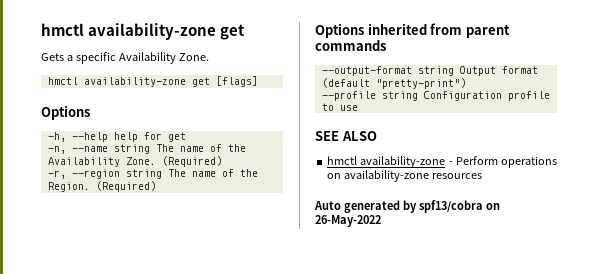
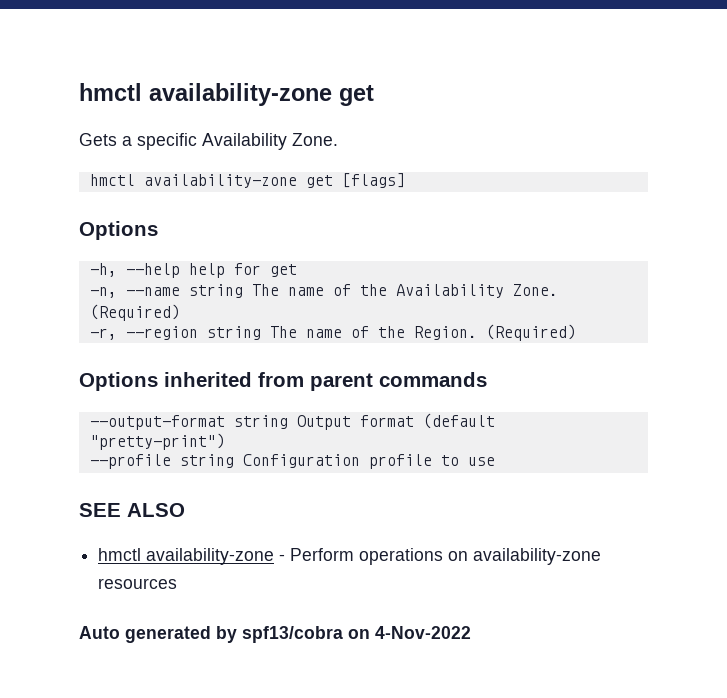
- Auto generated by spf13/cobra on 26-May-2022
+ Auto generated by spf13/cobra on 4-Nov-2022

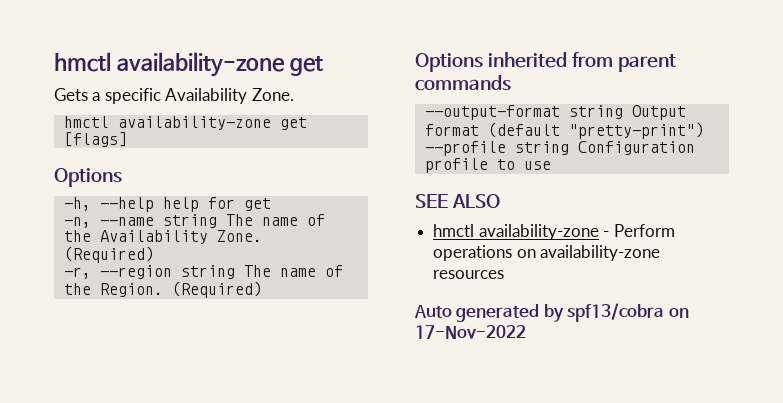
- Auto generated by spf13/cobra on 4-Nov-2022
+ Auto generated by spf13/cobra on 17-Nov-2022

